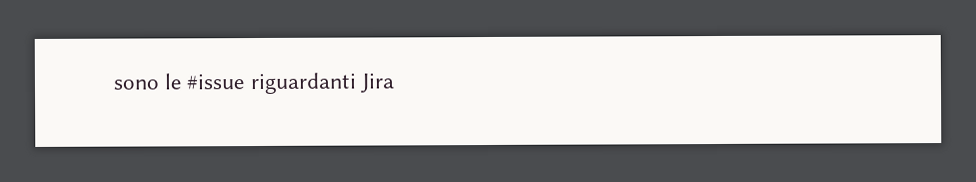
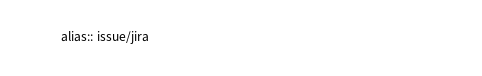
- sono le #issue riguardanti Jira
+ alias:: issue/jira

